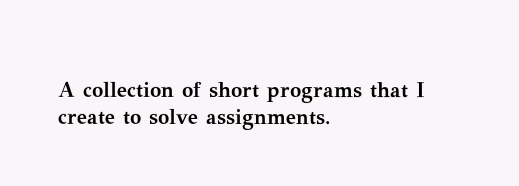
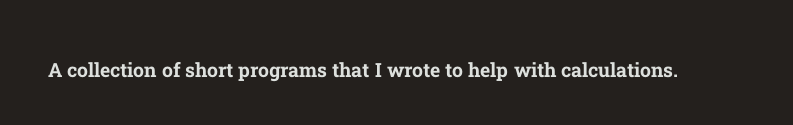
- A collection of short programs that I create to solve assignments.
+ A collection of short programs that I wrote to help with calculations.

